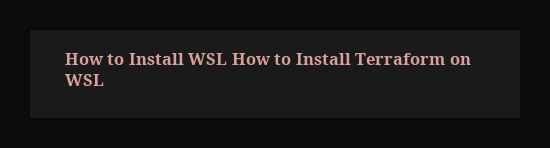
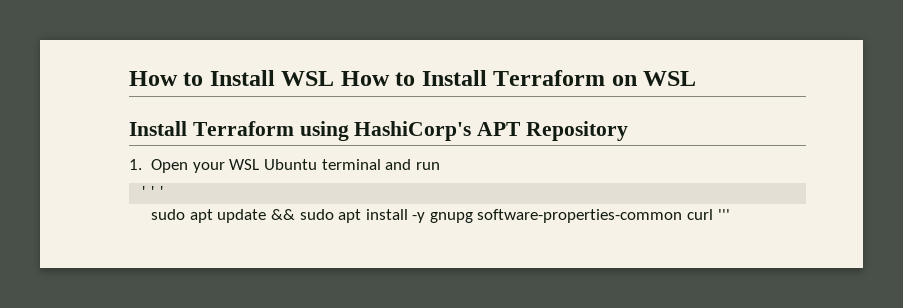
+ Install Terraform using HashiCorp's APT Repository
+ 1. Open your WSL Ubuntu terminal and run
+ '''
+ sudo apt update && sudo apt install -y gnupg software-properties-common curl '''

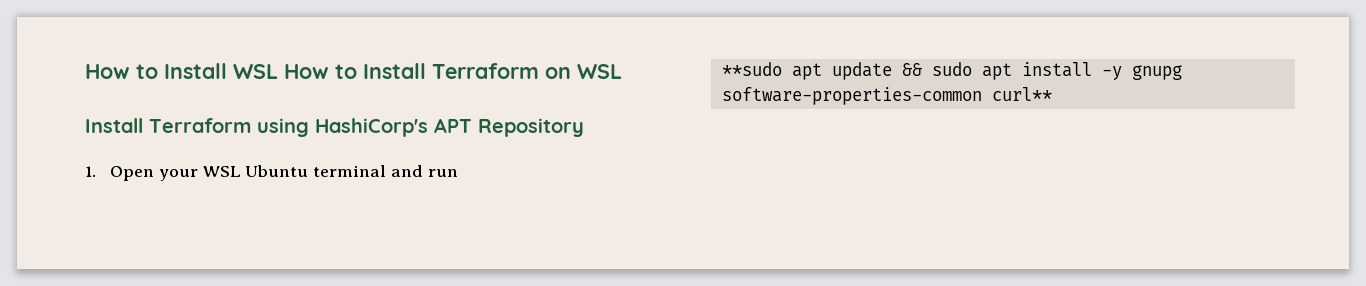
  1. Open your WSL Ubuntu terminal and run
- '''
- sudo apt update && sudo apt install -y gnupg software-properties-common curl '''
+ **sudo apt update && sudo apt install -y gnupg software-properties-common curl**

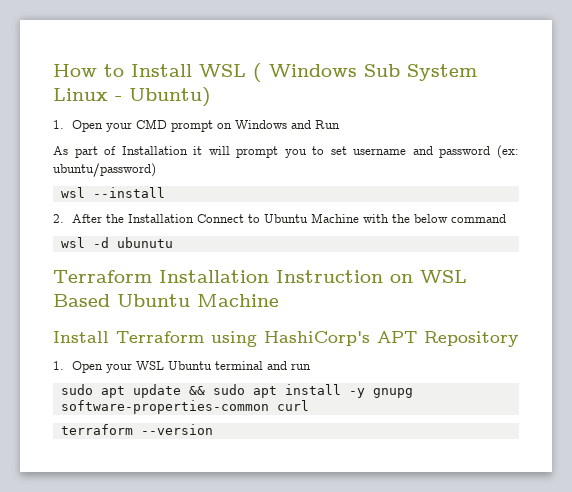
- How to Install WSL How to Install Terraform on WSL
+ How to Install WSL ( Windows Sub System Linux - Ubuntu)
+ 1. Open your CMD prompt on Windows and Run
+ As part of Installation it will prompt you to set username and password (ex: ubuntu/password)
+ wsl --install
+ 2. After the Installation Connect to Ubuntu Machine with the below command
+ wsl -d ubunutu
+ Terraform Installation Instruction on WSL Based Ubuntu Machine
- **sudo apt update && sudo apt install -y gnupg software-properties-common curl**
+ sudo apt update && sudo apt install -y gnupg software-properties-common curl
+ terraform --version

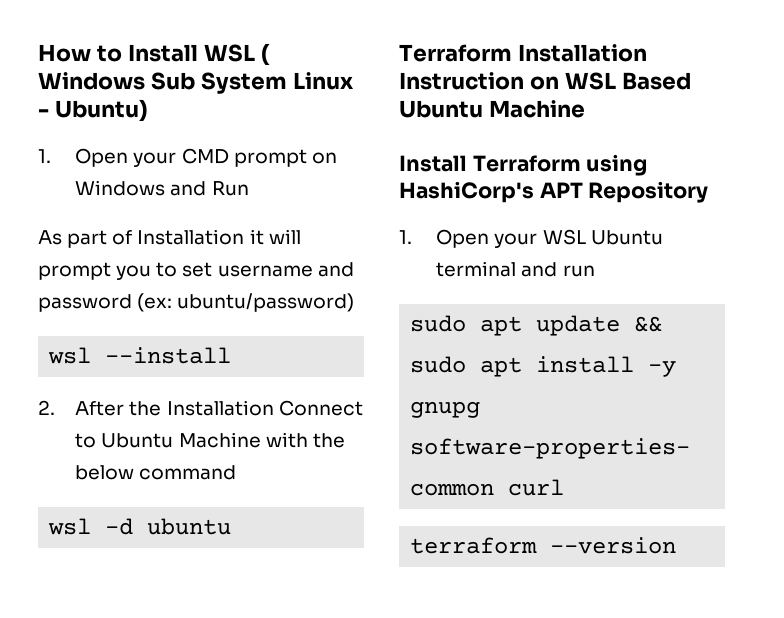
- wsl -d ubunutu
+ wsl -d ubuntu

